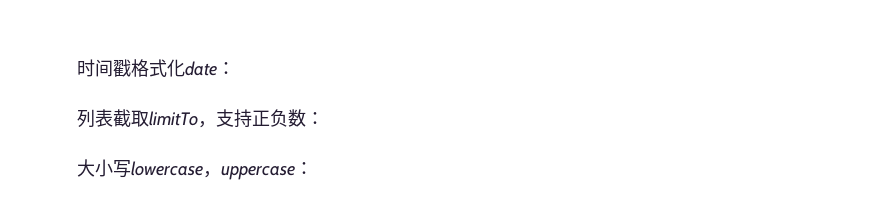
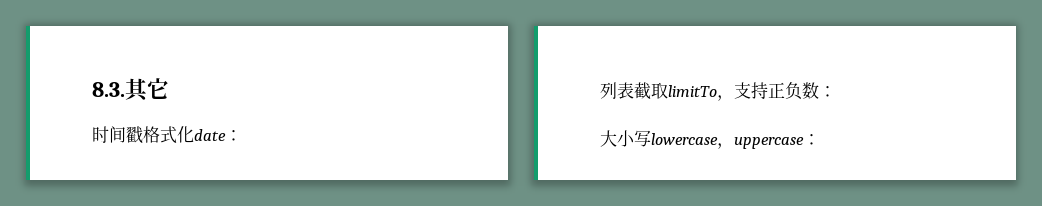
+ 8.3.其它

